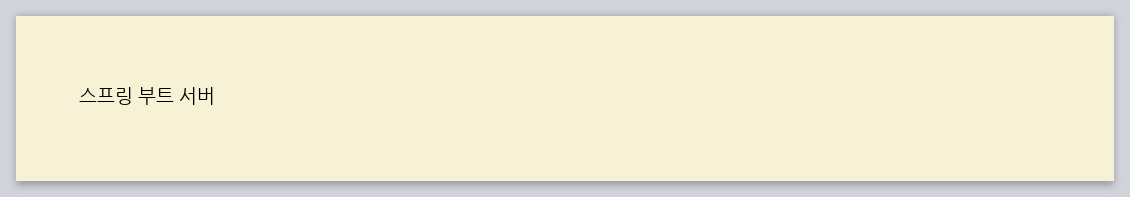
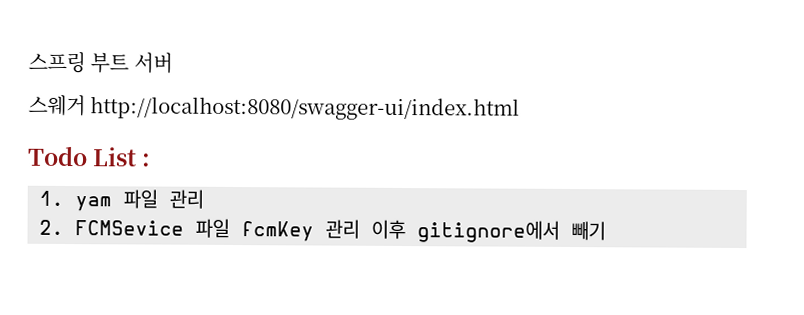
+ 스웨거 http://localhost:8080/swagger-ui/index.html
+ Todo List :
+ 1. yam 파일 관리
+ 2. FCMSevice 파일 fcmKey 관리 이후 gitignore에서 빼기

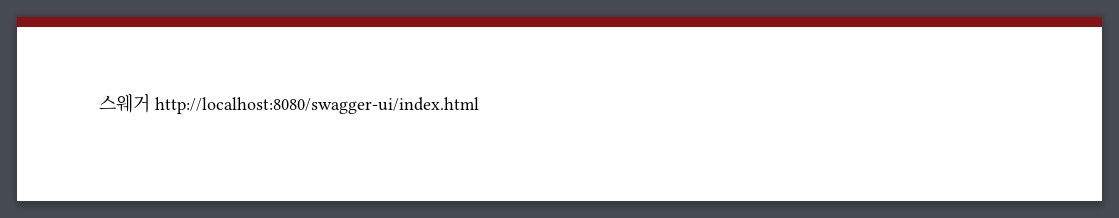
- 스프링 부트 서버
- Todo List :
- 1. yam 파일 관리
- 2. FCMSevice 파일 fcmKey 관리 이후 gitignore에서 빼기

